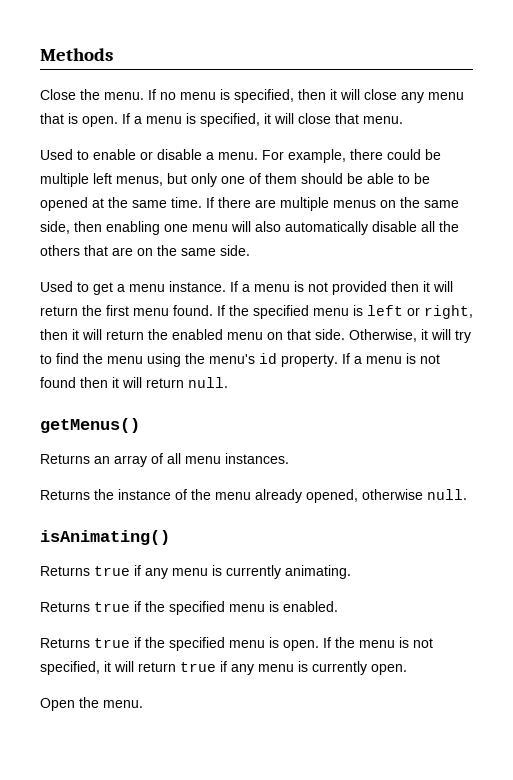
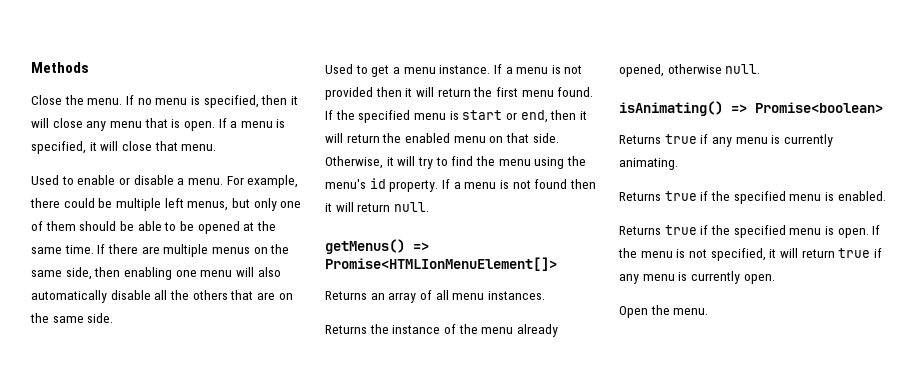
- If the specified menu is left or right, then it will return the enabled menu on that side.
+ If the specified menu is start or end, then it will return the enabled menu on that side.
- getMenus()
+ getMenus() => Promise<HTMLIonMenuElement[]>
- isAnimating()
+ isAnimating() => Promise<boolean>

